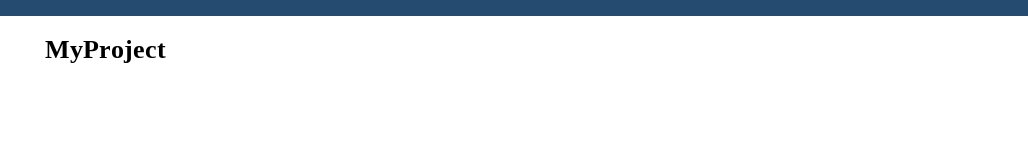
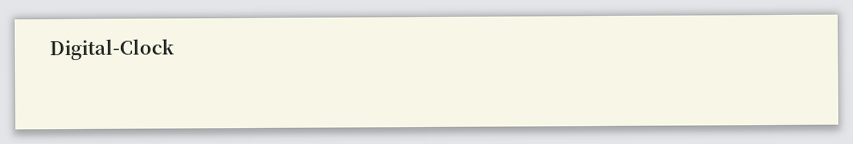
- MyProject
+ Digital-Clock

